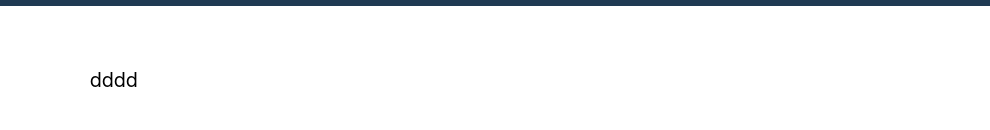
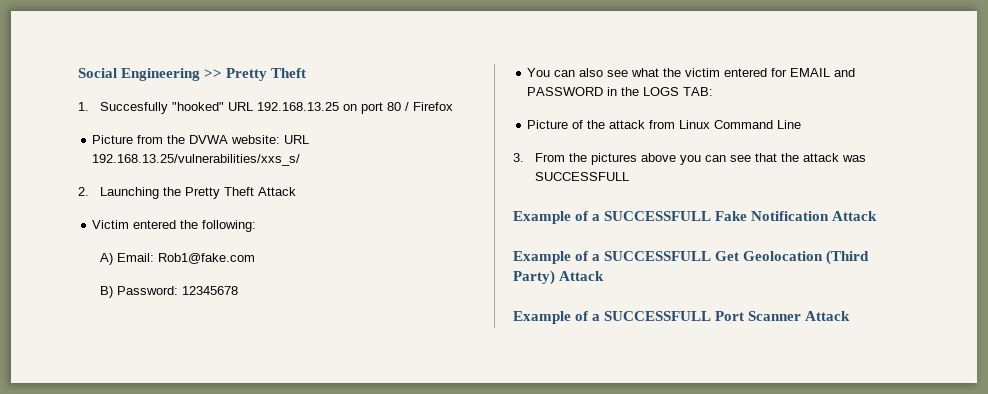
- dddd
+ Social Engineering >> Pretty Theft
+ 1. Succesfully "hooked" URL 192.168.13.25 on port 80 / Firefox
+ Picture from the DVWA website: URL 192.168.13.25/vulnerabilities/xxs_s/
+ 2. Launching the Pretty Theft Attack
+ Victim entered the following:
+ A) Email: Rob1@fake.com
+ B) Password: 12345678
+ You can also see what the victim entered for EMAIL and PASSWORD in the LOGS TAB:
+ Picture of the attack from Linux Command Line
+ 3. From the pictures above you can see that the attack was SUCCESSFULL
+ Example of a SUCCESSFULL Fake Notification Attack
+ Example of a SUCCESSFULL Get Geolocation (Third Party) Attack
+ Example of a SUCCESSFULL Port Scanner Attack

